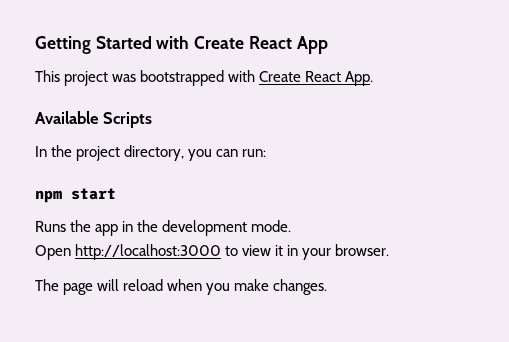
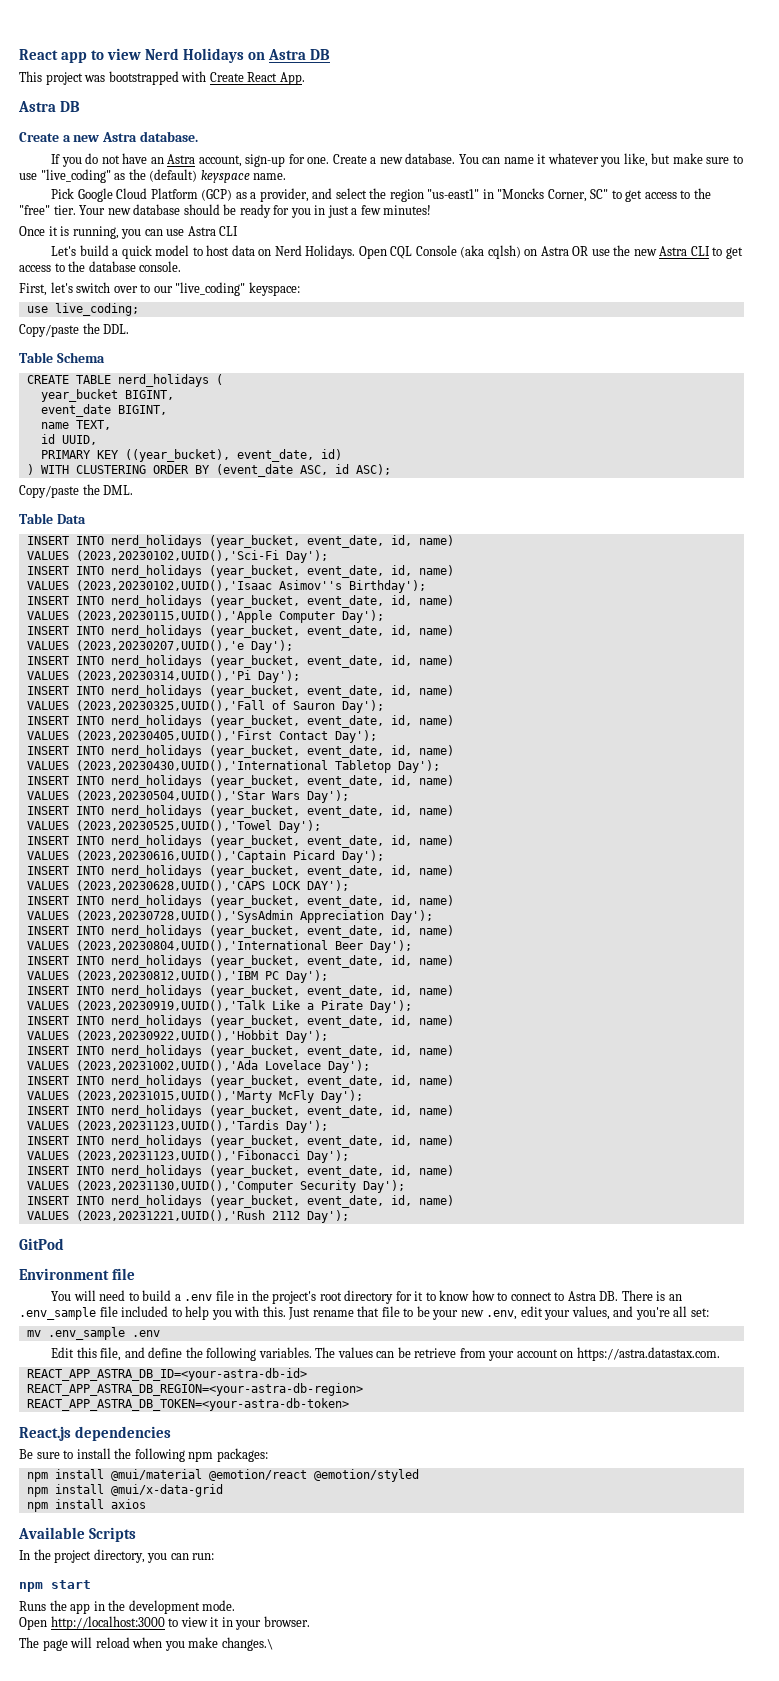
- Getting Started with Create React App
+ React app to view Nerd Holidays on Astra DB
  This project was bootstrapped with Create React App.
+ Astra DB
+ Create a new Astra database.
+ If you do not have an Astra account, sign-up for one. Create a new database. You can name it whatever you like, but make sure to use "live_coding" as the (default) keyspace name.
+ Pick Google Cloud Platform (GCP) as a provider, and select the region "us-east1" in "Moncks Corner, SC" to get access to the "free" tier. Your new database should be ready for you in just a few minutes!
+ Once it is running, you can use Astra CLI
+ Let's build a quick model to host data on Nerd Holidays. Open CQL Console (aka cqlsh) on Astra OR use the new Astra CLI to get access to the database console.
+ First, let's switch over to our "live_coding" keyspace:
+ use live_coding;
+ Copy/paste the DDL.
+ Table Schema
+ CREATE TABLE nerd_holidays (
+ year_bucket BIGINT,
+ event_date BIGINT,
+ name TEXT,
+ id UUID,
+ PRIMARY KEY ((year_bucket), event_date, id)
+ ) WITH CLUSTERING ORDER BY (event_date ASC, id ASC);
+ Copy/paste the DML.
+ Table Data
+ INSERT INTO nerd_holidays (year_bucket, event_date, id, name)
+ VALUES (2023,20230102,UUID(),'Sci-Fi Day');
+ INSERT INTO nerd_holidays (year_bucket, event_date, id, name)
+ VALUES (2023,20230102,UUID(),'Isaac Asimov''s Birthday');
+ INSERT INTO nerd_holidays (year_bucket, event_date, id, name)
+ VALUES (2023,20230115,UUID(),'Apple Computer Day');
+ INSERT INTO nerd_holidays (year_bucket, event_date, id, name)
+ VALUES (2023,20230207,UUID(),'e Day');
+ INSERT INTO nerd_holidays (year_bucket, event_date, id, name)
+ VALUES (2023,20230314,UUID(),'Pi Day');
+ INSERT INTO nerd_holidays (year_bucket, event_date, id, name)
+ VALUES (2023,20230325,UUID(),'Fall of Sauron Day');
+ INSERT INTO nerd_holidays (year_bucket, event_date, id, name)
+ VALUES (2023,20230405,UUID(),'First Contact Day');
+ INSERT INTO nerd_holidays (year_bucket, event_date, id, name)
+ VALUES (2023,20230430,UUID(),'International Tabletop Day');
+ INSERT INTO nerd_holidays (year_bucket, event_date, id, name)
+ VALUES (2023,20230504,UUID(),'Star Wars Day');
+ INSERT INTO nerd_holidays (year_bucket, event_date, id, name)
+ VALUES (2023,20230525,UUID(),'Towel Day');
+ INSERT INTO nerd_holidays (year_bucket, event_date, id, name)
+ VALUES (2023,20230616,UUID(),'Captain Picard Day');
+ INSERT INTO nerd_holidays (year_bucket, event_date, id, name)
+ VALUES (2023,20230628,UUID(),'CAPS LOCK DAY');
+ INSERT INTO nerd_holidays (year_bucket, event_date, id, name)
+ VALUES (2023,20230728,UUID(),'SysAdmin Appreciation Day');
+ INSERT INTO nerd_holidays (year_bucket, event_date, id, name)
+ VALUES (2023,20230804,UUID(),'International Beer Day');
+ INSERT INTO nerd_holidays (year_bucket, event_date, id, name)
+ VALUES (2023,20230812,UUID(),'IBM PC Day');
+ INSERT INTO nerd_holidays (year_bucket, event_date, id, name)
+ VALUES (2023,20230919,UUID(),'Talk Like a Pirate Day');
+ INSERT INTO nerd_holidays (year_bucket, event_date, id, name)
+ VALUES (2023,20230922,UUID(),'Hobbit Day');
+ INSERT INTO nerd_holidays (year_bucket, event_date, id, name)
+ VALUES (2023,20231002,UUID(),'Ada Lovelace Day');
+ INSERT INTO nerd_holidays (year_bucket, event_date, id, name)
+ VALUES (2023,20231015,UUID(),'Marty McFly Day');
+ INSERT INTO nerd_holidays (year_bucket, event_date, id, name)
+ VALUES (2023,20231123,UUID(),'Tardis Day');
+ INSERT INTO nerd_holidays (year_bucket, event_date, id, name)
+ VALUES (2023,20231123,UUID(),'Fibonacci Day');
+ INSERT INTO nerd_holidays (year_bucket, event_date, id, name)
+ VALUES (2023,20231130,UUID(),'Computer Security Day');
+ INSERT INTO nerd_holidays (year_bucket, event_date, id, name)
+ VALUES (2023,20231221,UUID(),'Rush 2112 Day');
+ GitPod
+ Environment file
+ You will need to build a .env file in the project's root directory for it to know how to connect to Astra DB. There is an .env_sample file included to help you with this. Just rename that file to be your new .env, edit your values, and you're all set:
+ mv .env_sample .env
+ Edit this file, and define the following variables. The values can be retrieve from your account on https://astra.datastax.com.
+ REACT_APP_ASTRA_DB_ID=<your-astra-db-id>
+ REACT_APP_ASTRA_DB_REGION=<your-astra-db-region>
+ REACT_APP_ASTRA_DB_TOKEN=<your-astra-db-token>
+ React.js dependencies
+ Be sure to install the following npm packages:
+ npm install @mui/material @emotion/react @emotion/styled
+ npm install @mui/x-data-grid
+ npm install axios
- The page will reload when you make changes.
+ The page will reload when you make changes.\

